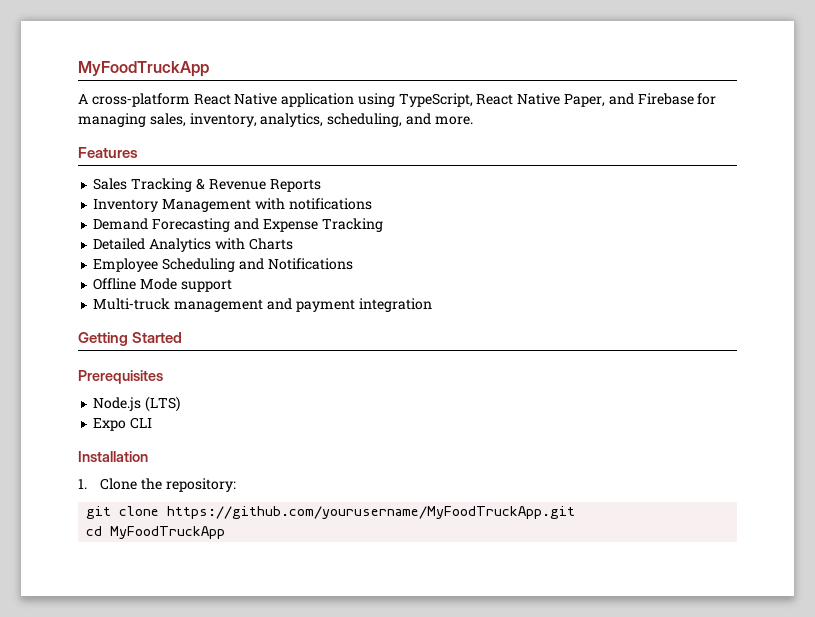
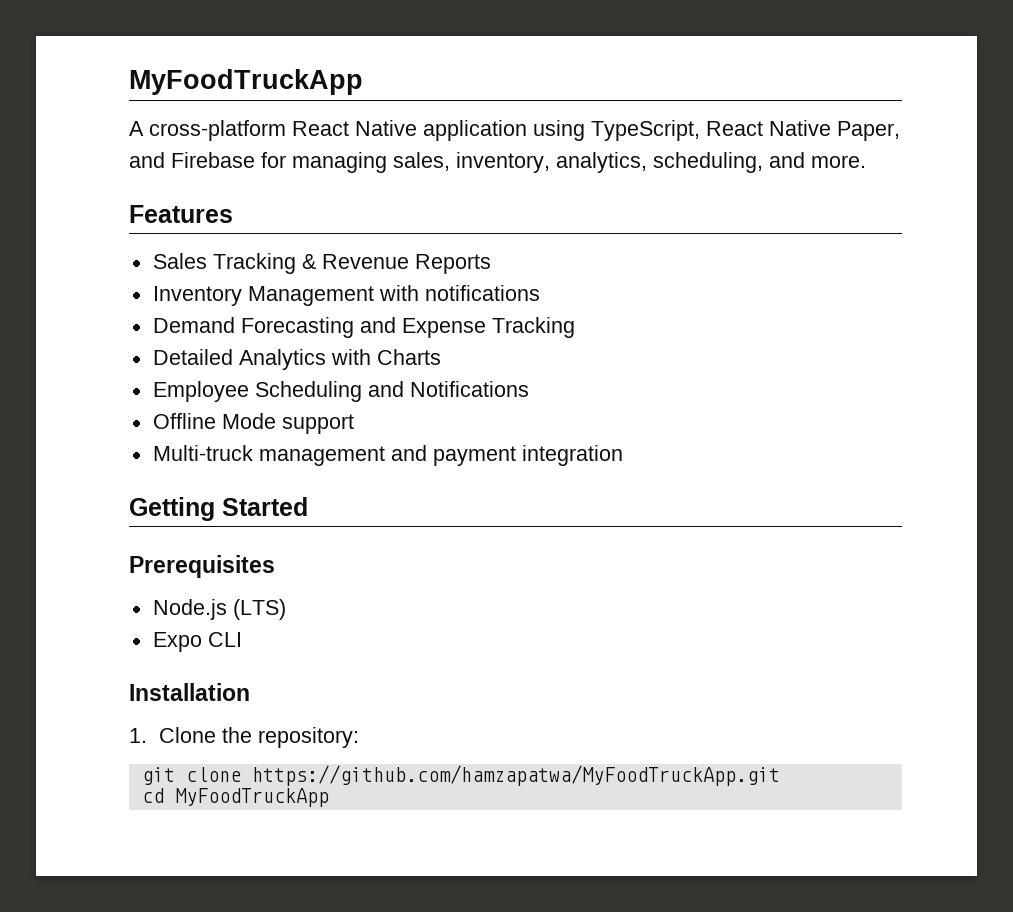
- git clone https://github.com/yourusername/MyFoodTruckApp.git
+ git clone https://github.com/hamzapatwa/MyFoodTruckApp.git

